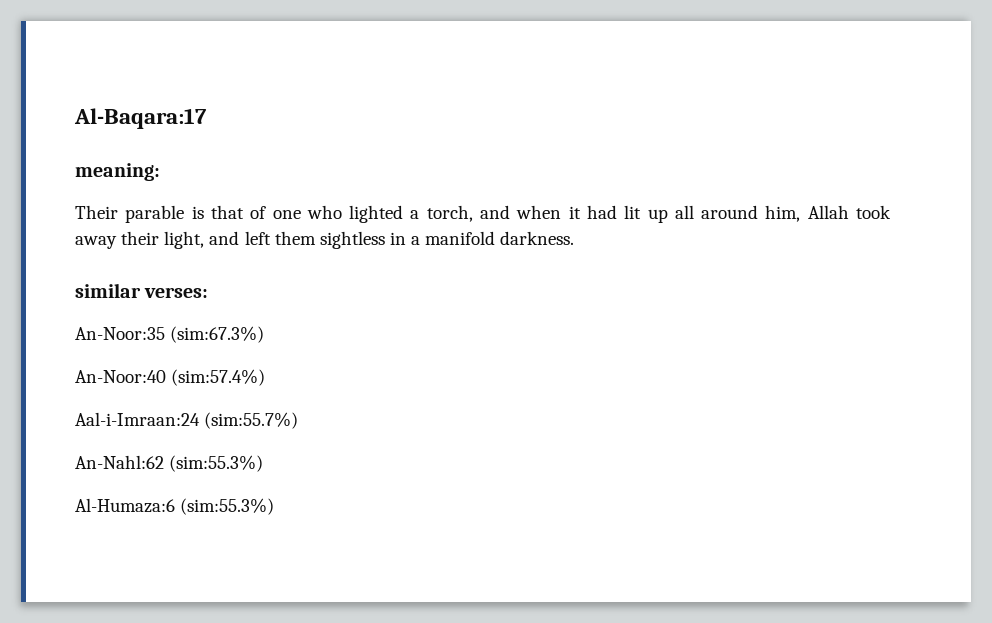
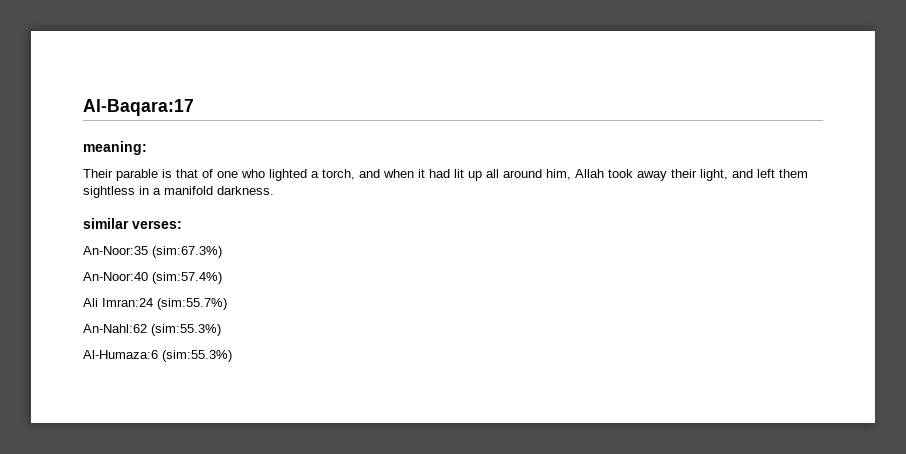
- Aal-i-Imraan:24 (sim:55.7%)
+ Ali Imran:24 (sim:55.7%)

